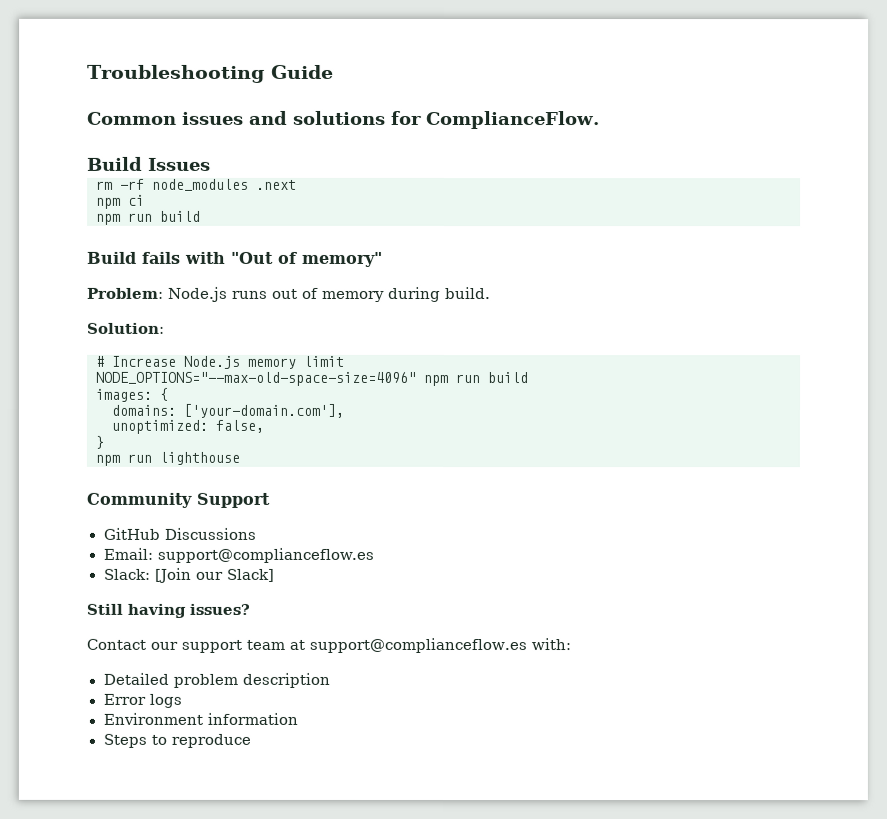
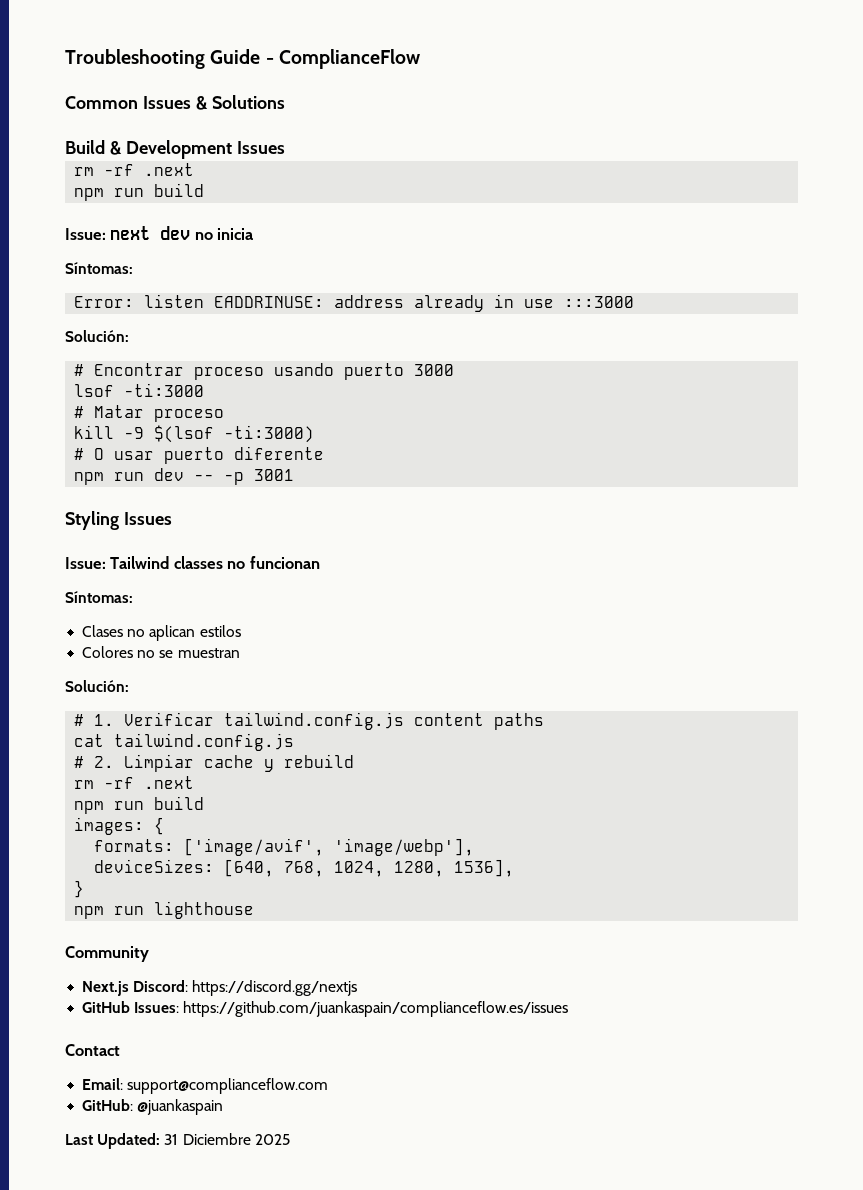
- Troubleshooting Guide
+ Troubleshooting Guide - ComplianceFlow
- Common issues and solutions for ComplianceFlow.
- Build Issues
- rm -rf node_modules .next
- npm ci
+ Common Issues & Solutions
+ Build & Development Issues
+ rm -rf .next
  npm run build
- Build fails with "Out of memory"
- Problem: Node.js runs out of memory during build.
- Solution:
- # Increase Node.js memory limit
- NODE_OPTIONS="--max-old-space-size=4096" npm run build
+ Issue: next dev no inicia
+ Síntomas:
+ Error: listen EADDRINUSE: address already in use :::3000
+ Solución:
+ # Encontrar proceso usando puerto 3000
+ lsof -ti:3000
+ # Matar proceso
+ kill -9 $(lsof -ti:3000)
+ # O usar puerto diferente
+ npm run dev -- -p 3001
+ Styling Issues
+ Issue: Tailwind classes no funcionan
+ Síntomas:
+ Clases no aplican estilos
+ Colores no se muestran
+ Solución:
+ # 1. Verificar tailwind.config.js content paths
+ cat tailwind.config.js
+ # 2. Limpiar cache y rebuild
+ rm -rf .next
+ npm run build
- domains: ['your-domain.com'],
- unoptimized: false,
+ formats: ['image/avif', 'image/webp'],
+ deviceSizes: [640, 768, 1024, 1280, 1536],
- Community Support
- GitHub Discussions
- Email: support@complianceflow.es
- Slack: [Join our Slack]
- Still having issues?
- Contact our support team at support@complianceflow.es with:
- Detailed problem description
- Error logs
- Environment information
- Steps to reproduce
+ Community
+ Next.js Discord: https://discord.gg/nextjs
+ GitHub Issues: https://github.com/juankaspain/complianceflow.es/issues
+ Contact
+ Email: support@complianceflow.com
+ GitHub: @juankaspain
+ Last Updated: 31 Diciembre 2025

